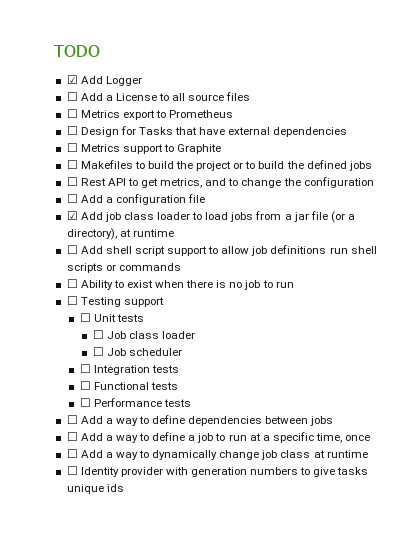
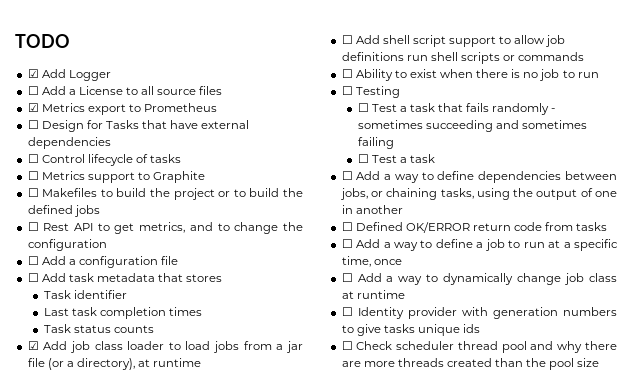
- ☐ Metrics export to Prometheus
+ ☑ Metrics export to Prometheus
+ ☐ Control lifecycle of tasks
+ ☐ Add task metadata that stores
+ Task identifier
+ Last task completion times
+ Task status counts
- ☐ Testing support
- ☐ Unit tests
- ☐ Job class loader
- ☐ Job scheduler
- ☐ Integration tests
- ☐ Functional tests
- ☐ Performance tests
+ ☐ Testing
+ ☐ Test a task that fails randomly - sometimes succeeding and sometimes failing
+ ☐ Test a task
- ☐ Add a way to define dependencies between jobs
+ ☐ Add a way to define dependencies between jobs, or chaining tasks, using the output of one in another
+ ☐ Defined OK/ERROR return code from tasks
+ ☐ Check scheduler thread pool and why there are more threads created than the pool size

